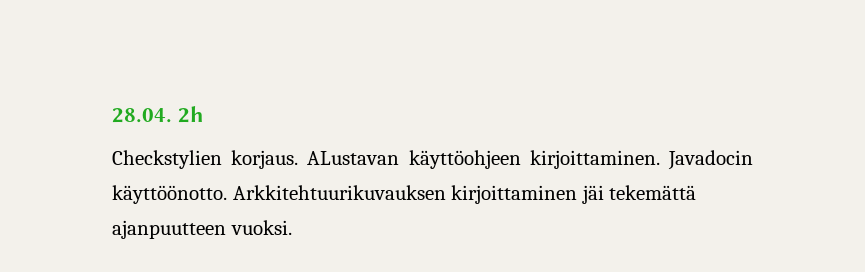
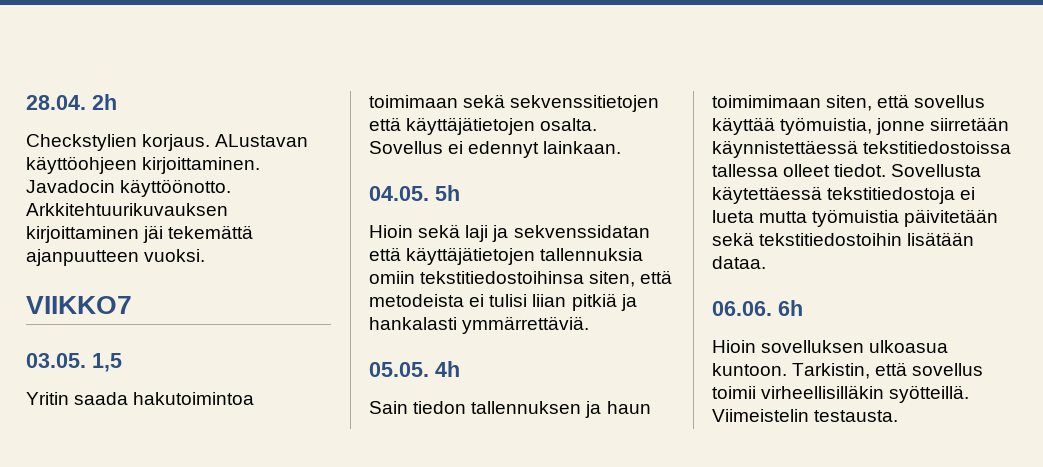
+ VIIKKO7
+ 03.05. 1,5
+ Yritin saada hakutoimintoa toimimaan sekä sekvenssitietojen että käyttäjätietojen osalta. Sovellus ei edennyt lainkaan.
+ 04.05. 5h
+ Hioin sekä laji ja sekvenssidatan että käyttäjätietojen tallennuksia omiin tekstitiedostoihinsa siten, että metodeista ei tulisi liian pitkiä ja hankalasti ymmärrettäviä.
+ 05.05. 4h
+ Sain tiedon tallennuksen ja haun toimimimaan siten, että sovellus käyttää työmuistia, jonne siirretään käynnistettäessä tekstitiedostoissa tallessa olleet tiedot. Sovellusta käytettäessä tekstitiedostoja ei lueta mutta työmuistia päivitetään sekä tekstitiedostoihin lisätään dataa.
+ 06.06. 6h
+ Hioin sovelluksen ulkoasua kuntoon. Tarkistin, että sovellus toimii virheellisilläkin syötteillä. Viimeistelin testausta.

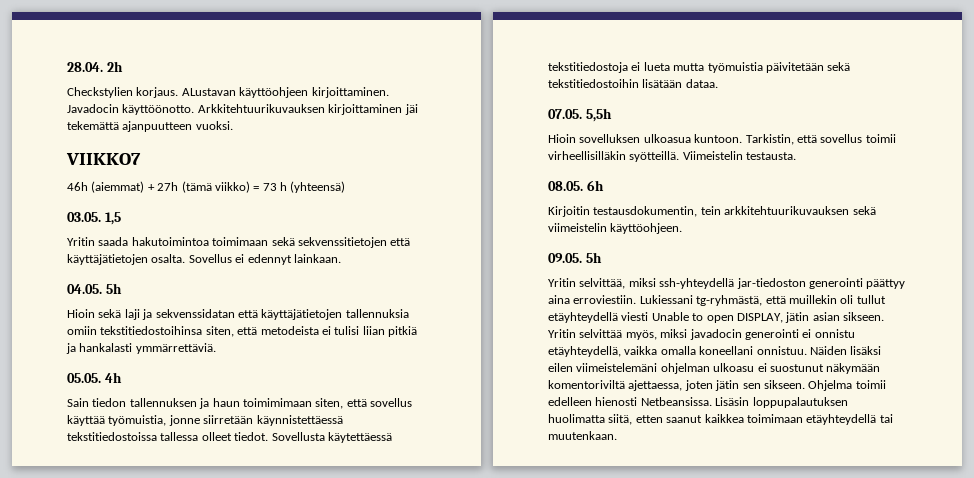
+ 46h (aiemmat) + 27h (tämä viikko) = 73 h (yhteensä)
- 06.06. 6h
+ 07.05. 5,5h
+ 08.05. 6h
+ Kirjoitin testausdokumentin, tein arkkitehtuurikuvauksen sekä viimeistelin käyttöohjeen.
+ 09.05. 5h
+ Yritin selvittää, miksi ssh-yhteydellä jar-tiedoston generointi päättyy aina erroviestiin. Lukiessani tg-ryhmästä, että muillekin oli tullut etäyhteydellä viesti Unable to open DISPLAY, jätin asian sikseen. Yritin selvittää myös, miksi javadocin generointi ei onnistu etäyhteydellä, vaikka omalla koneellani onnistuu. Näiden lisäksi eilen viimeistelemäni ohjelman ulkoasu ei suostunut näkymään komentoriviltä ajettaessa, joten jätin sen sikseen. Ohjelma toimii edelleen hienosti Netbeansissa. Lisäsin loppupalautuksen huolimatta siitä, etten saanut kaikkea toimimaan etäyhteydellä tai muutenkaan.

